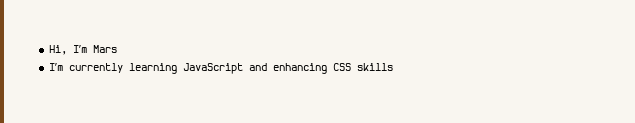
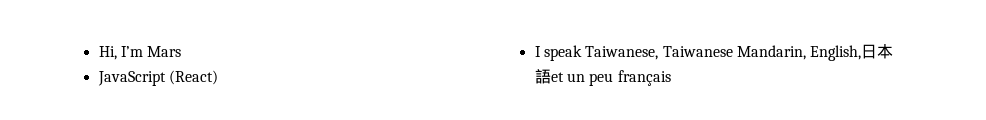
- I’m currently learning JavaScript and enhancing CSS skills
+ JavaScript (React)
+ I speak Taiwanese, Taiwanese Mandarin, English,日本語et un peu français

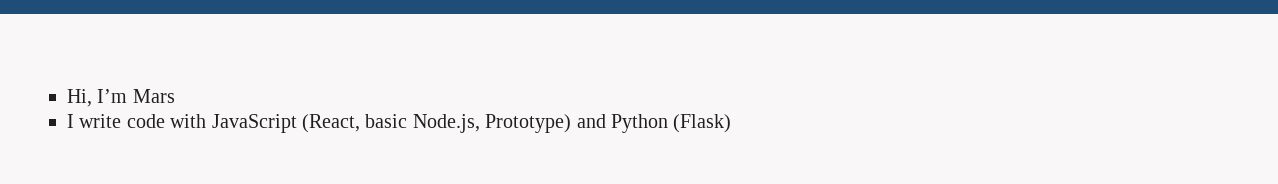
- JavaScript (React)
- I speak Taiwanese, Taiwanese Mandarin, English,日本語et un peu français
+ I write code with JavaScript (React, basic Node.js, Prototype) and Python (Flask)

